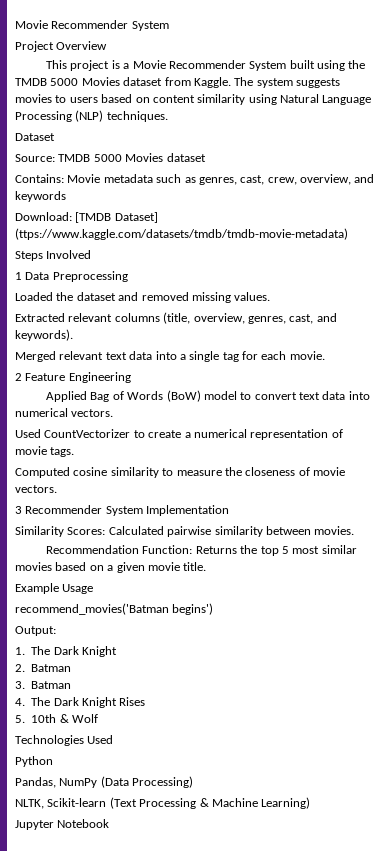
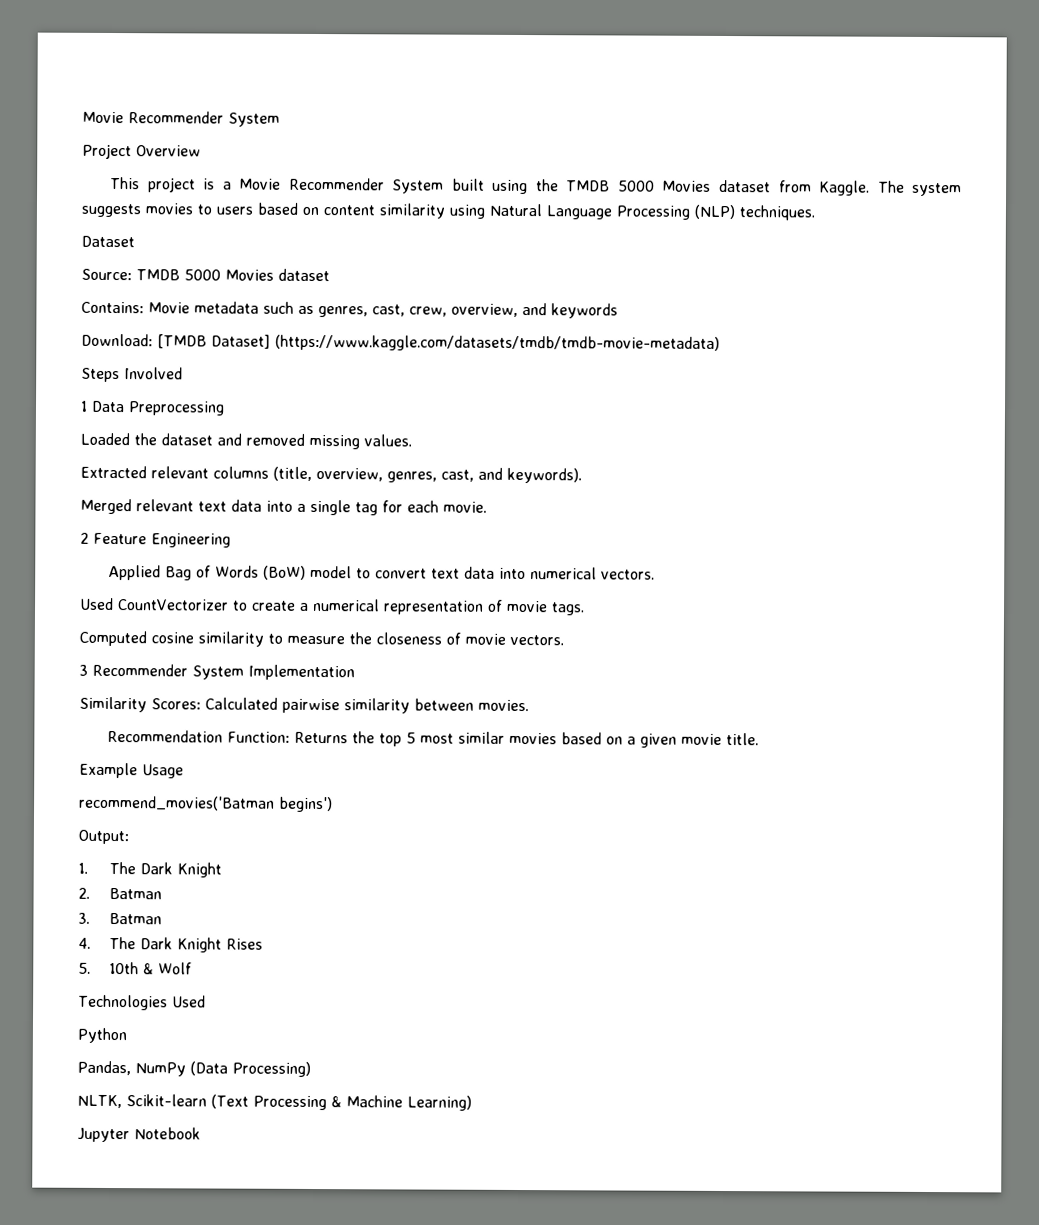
- Download: [TMDB Dataset] (ttps://www.kaggle.com/datasets/tmdb/tmdb-movie-metadata)
+ Download: [TMDB Dataset] (https://www.kaggle.com/datasets/tmdb/tmdb-movie-metadata)

